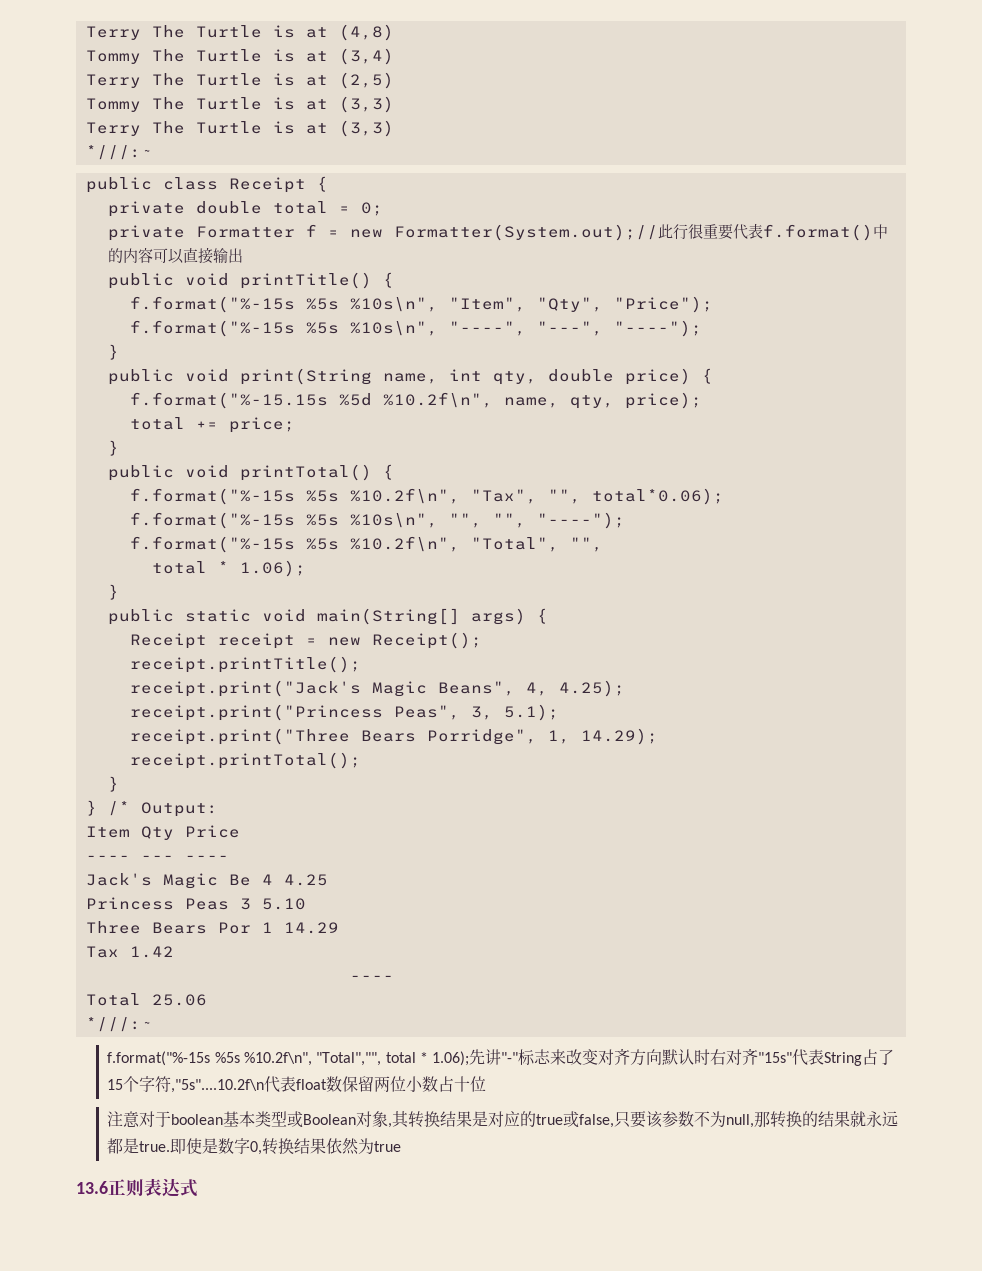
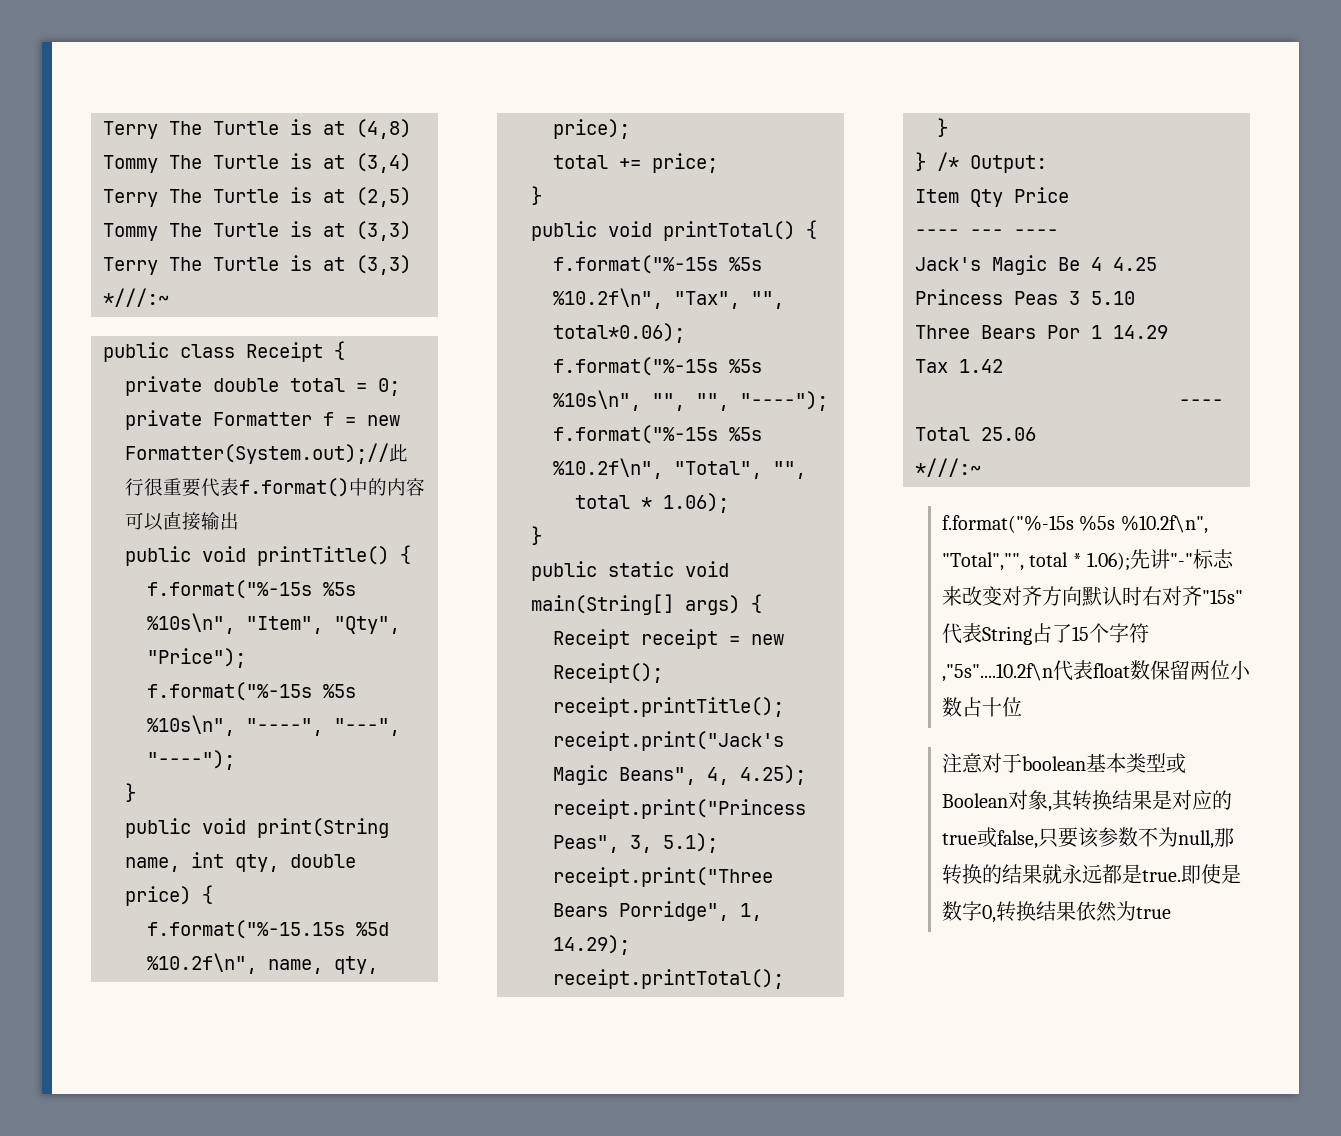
- 13.6正则表达式

